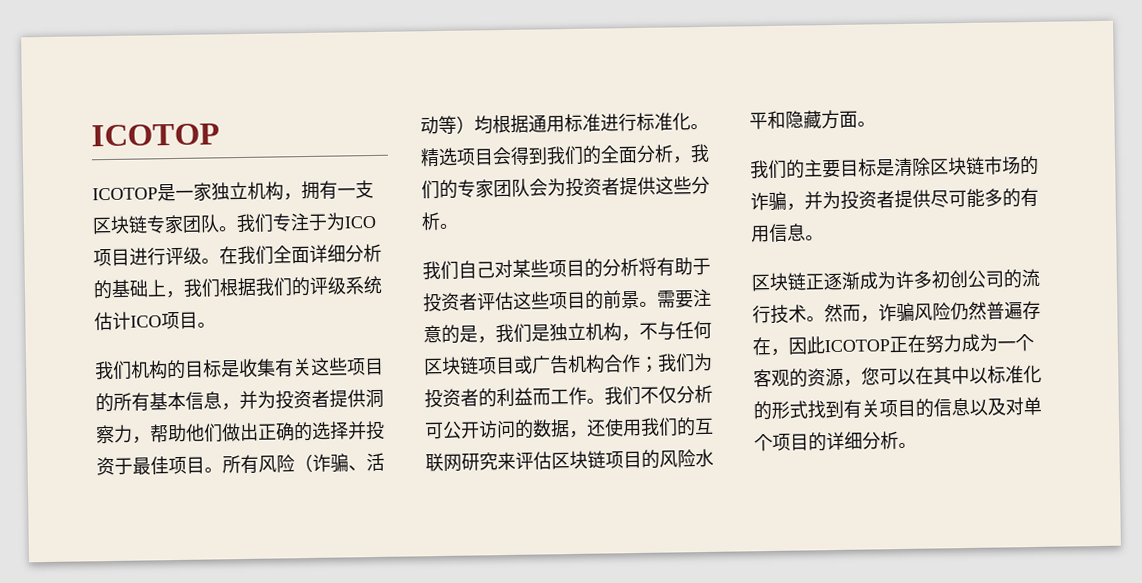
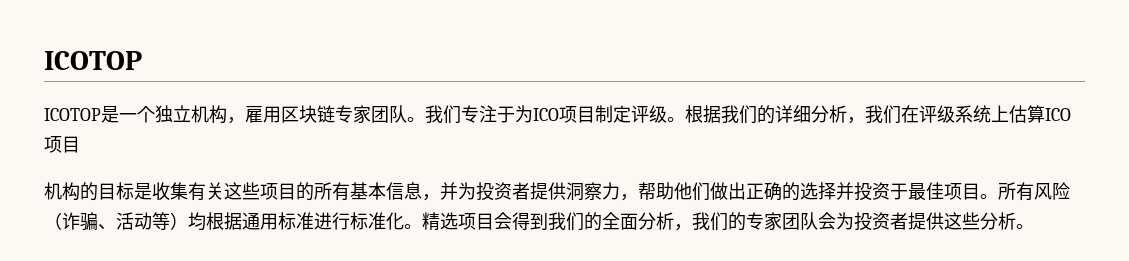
- ICOTOP是一家独立机构，拥有一支区块链专家团队。
+ ICOTOP是一个独立机构，雇用区块链专家团队。
- 我们专注于为ICO项目进行评级。在我们全面详细分析的基础上，我们根据我们的评级系统估计ICO项目。
- 我们机构的目标是收集有关这些项目的所有基本信息，并为投资者提供洞察力，帮助他们做出正确的选择并投资于最佳项目。
+ 我们专注于为ICO项目制定评级。根据我们的详细分析，我们在评级系统上估算ICO项目
+ 机构的目标是收集有关这些项目的所有基本信息，并为投资者提供洞察力，帮助他们做出正确的选择并投资于最佳项目。
- 我们自己对某些项目的分析将有助于投资者评估这些项目的前景。需要注意的是，我们是独立机构，不与任何区块链项目或广告机构合作；我们为投资者的利益而工作。我们不仅分析可公开访问的数据，还使用我们的互联网研究来评估区块链项目的风险水平和隐藏方面。
- 我们的主要目标是清除区块链市场的诈骗，并为投资者提供尽可能多的有用信息。
- 区块链正逐渐成为许多初创公司的流行技术。然而，诈骗风险仍然普遍存在，因此ICOTOP正在努力成为一个客观的资源，您可以在其中以标准化的形式找到有关项目的信息以及对单个项目的详细分析。

